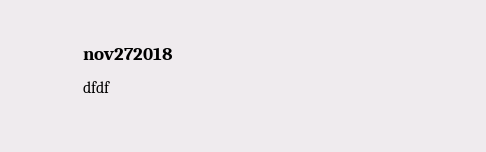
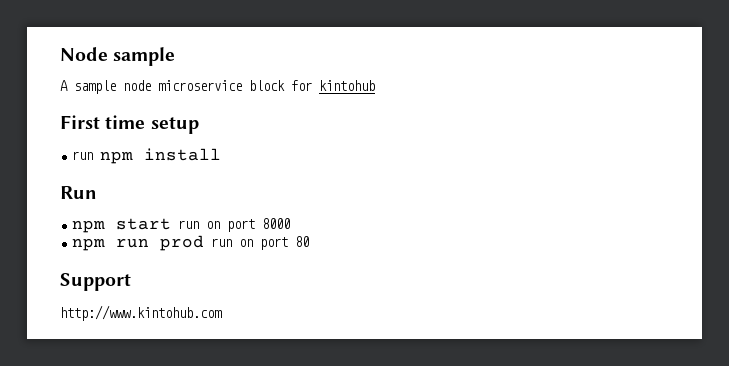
- nov272018
- dfdf
+ Node sample
+ A sample node microservice block for kintohub
+ First time setup
+ run npm install
+ Run
+ npm start run on port 8000
+ npm run prod run on port 80
+ Support
+ http://www.kintohub.com

